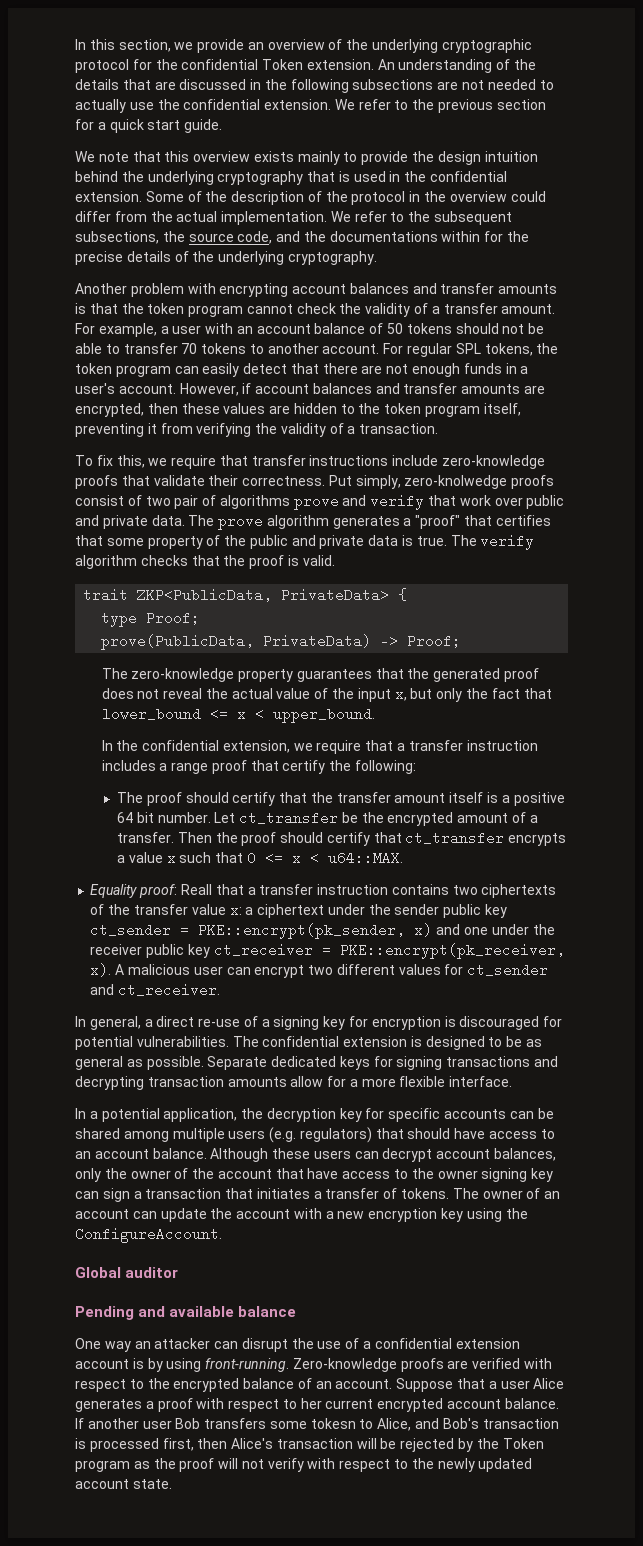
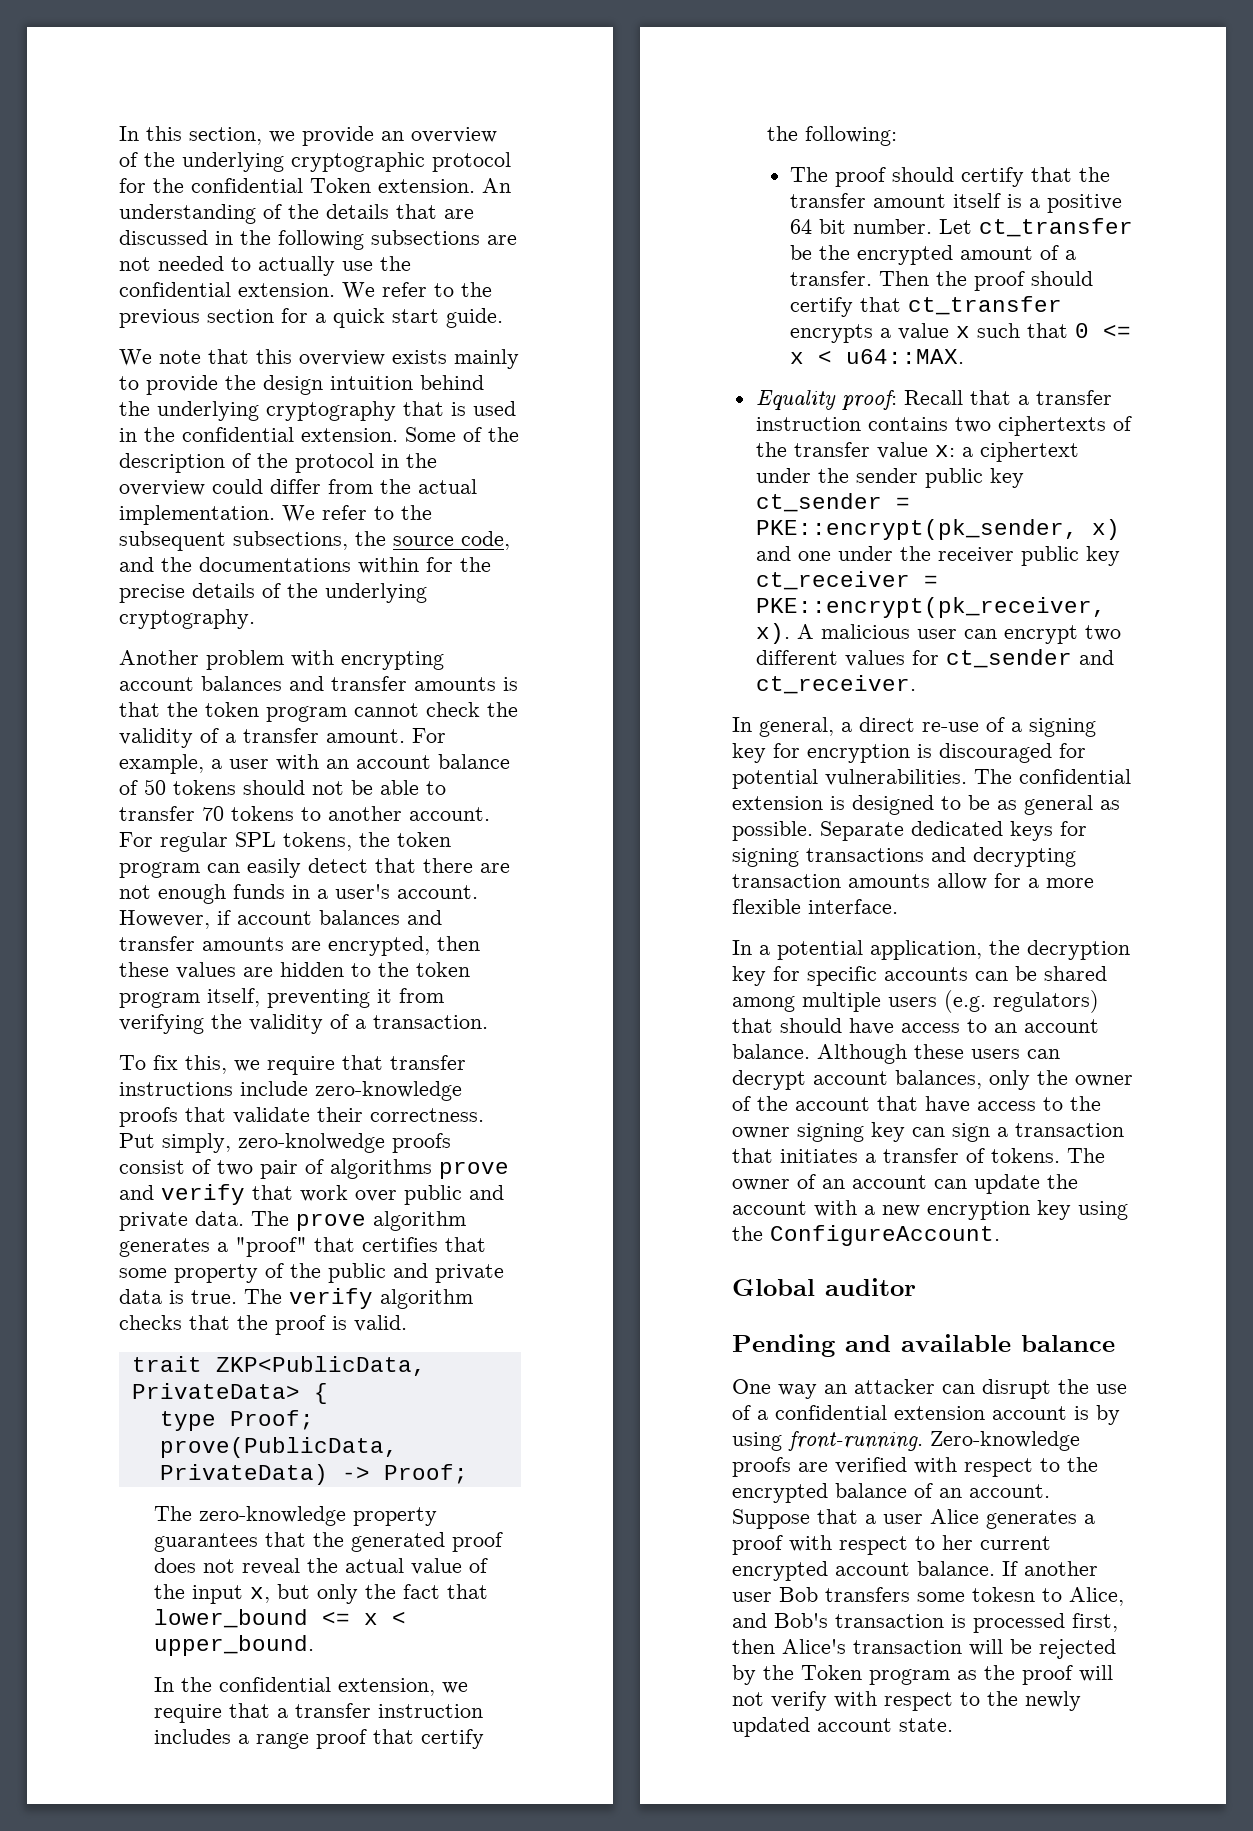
- Equality proof: Reall that a transfer instruction contains two ciphertexts of the transfer value x: a ciphertext under the sender public key ct_sender = PKE::encrypt(pk_sender, x) and one under the receiver public key ct_receiver = PKE::encrypt(pk_receiver, x).
+ Equality proof: Recall that a transfer instruction contains two ciphertexts of the transfer value x: a ciphertext under the sender public key ct_sender = PKE::encrypt(pk_sender, x) and one under the receiver public key ct_receiver = PKE::encrypt(pk_receiver, x).

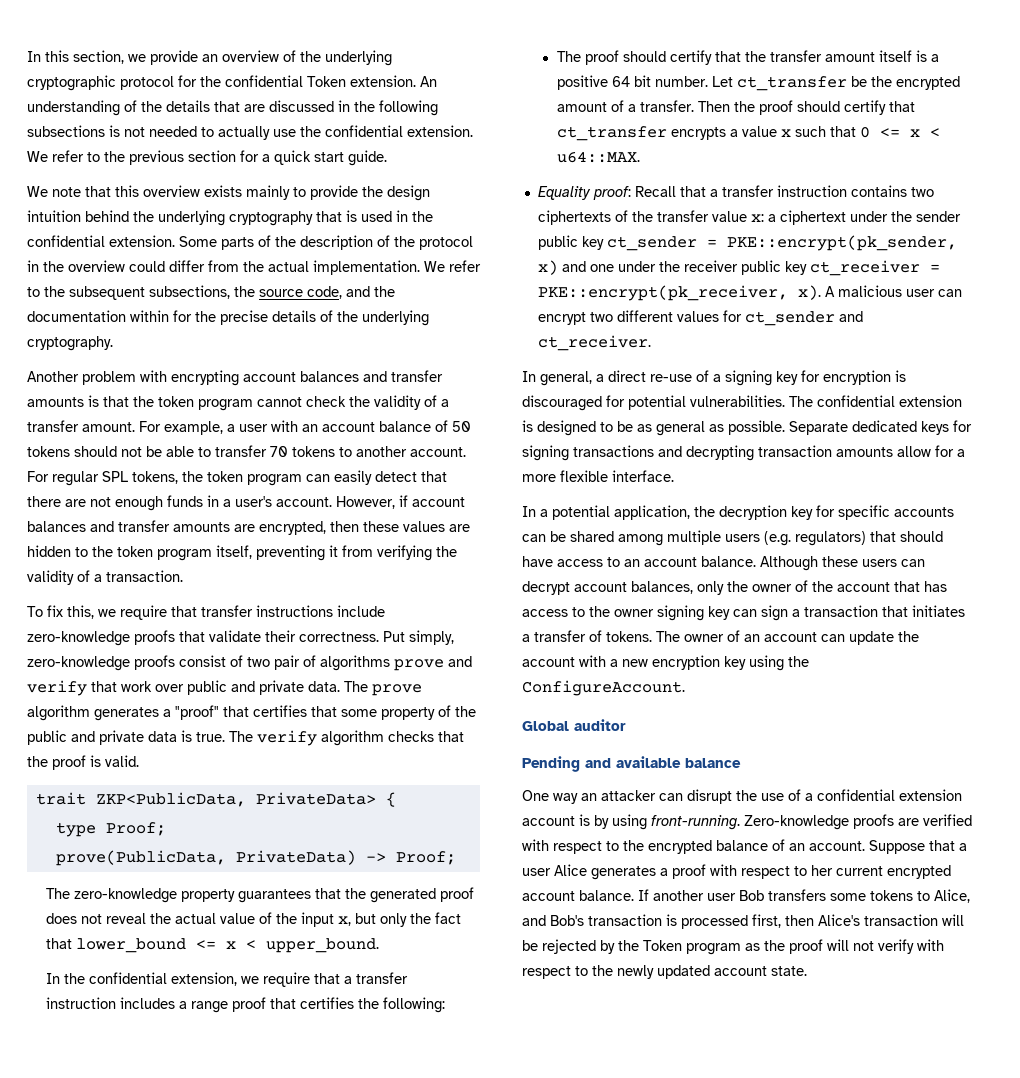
- An understanding of the details that are discussed in the following subsections are not needed to actually use the confidential extension.
+ An understanding of the details that are discussed in the following subsections is not needed to actually use the confidential extension.
- Some of the description of the protocol in the overview could differ from the actual implementation.
+ Some parts of the description of the protocol in the overview could differ from the actual implementation.
- We refer to the subsequent subsections, the source code, and the documentations within for the precise details of the underlying cryptography.
+ We refer to the subsequent subsections, the source code, and the documentation within for the precise details of the underlying cryptography.
- Put simply, zero-knolwedge proofs consist of two pair of algorithms prove and verify that work over public and private data.
+ Put simply, zero-knowledge proofs consist of two pair of algorithms prove and verify that work over public and private data.
- In the confidential extension, we require that a transfer instruction includes a range proof that certify the following:
+ In the confidential extension, we require that a transfer instruction includes a range proof that certifies the following:
- Although these users can decrypt account balances, only the owner of the account that have access to the owner signing key can sign a transaction that initiates a transfer of tokens.
+ Although these users can decrypt account balances, only the owner of the account that has access to the owner signing key can sign a transaction that initiates a transfer of tokens.
- If another user Bob transfers some tokesn to Alice, and Bob's transaction is processed first, then Alice's transaction will be rejected by the Token program as the proof will not verify with respect to the newly updated account state.
+ If another user Bob transfers some tokens to Alice, and Bob's transaction is processed first, then Alice's transaction will be rejected by the Token program as the proof will not verify with respect to the newly updated account state.

